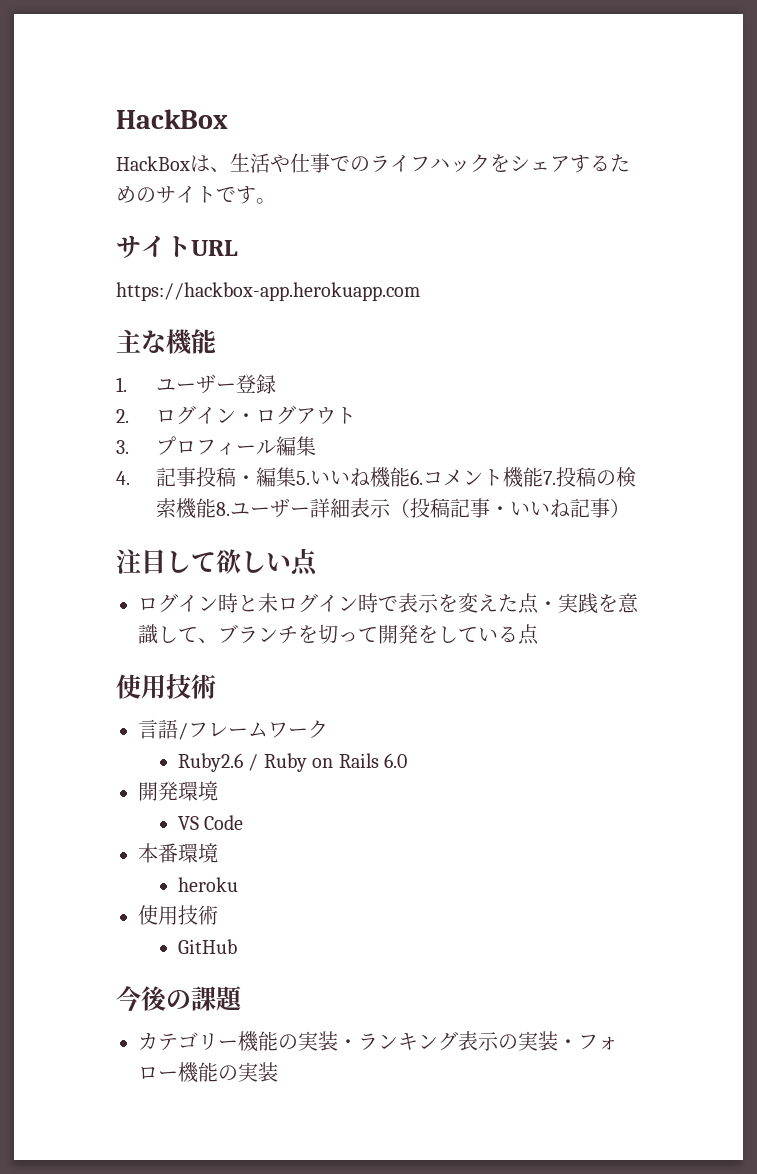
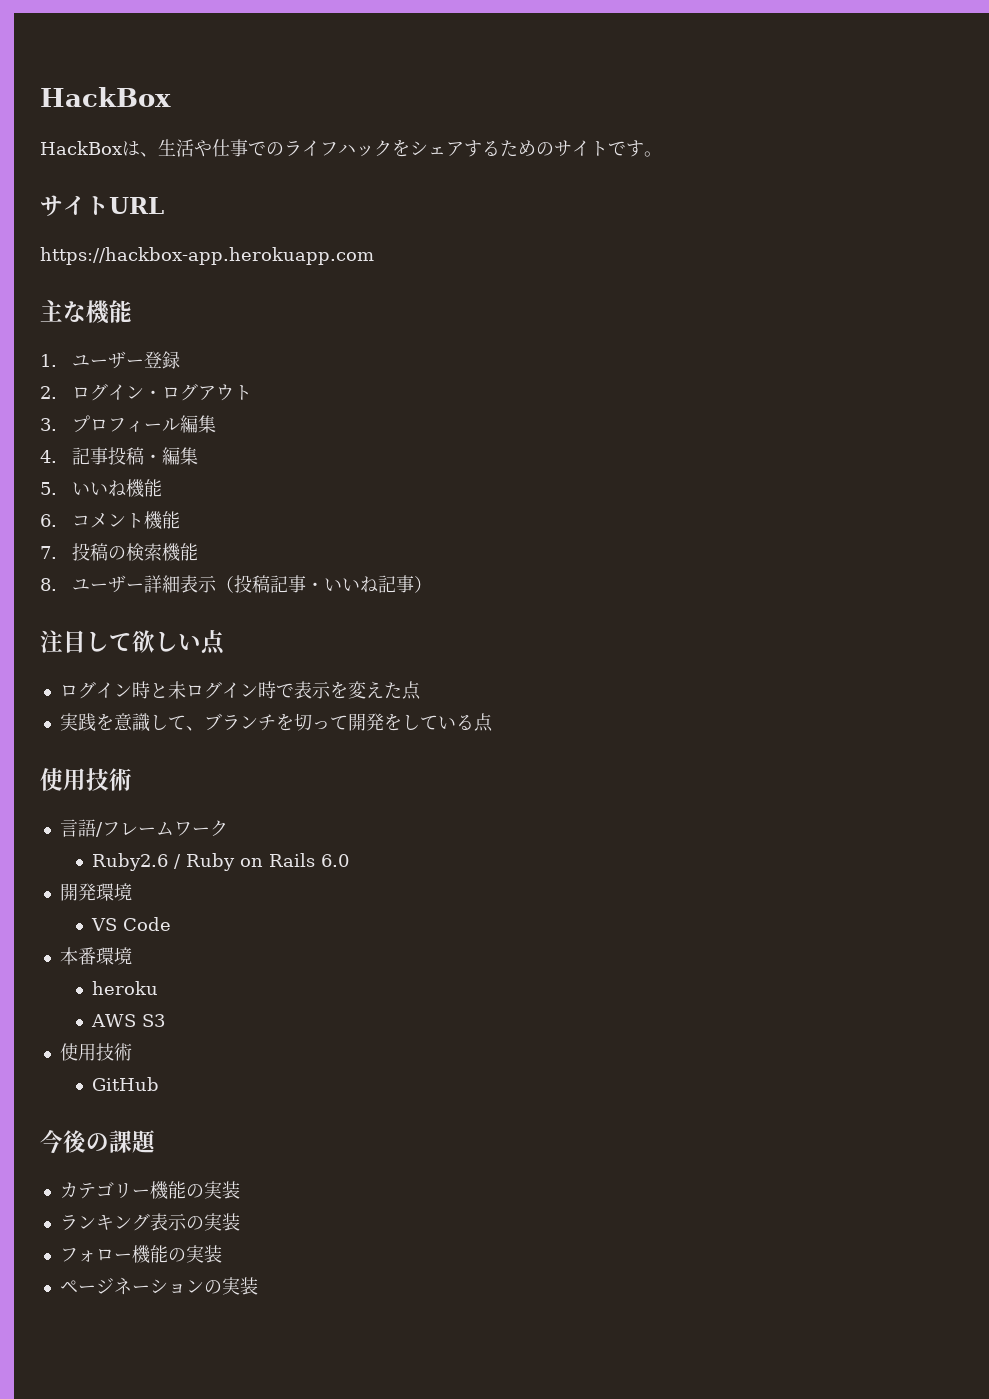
- 4.記事投稿・編集5.いいね機能6.コメント機能7.投稿の検索機能8.ユーザー詳細表示（投稿記事・いいね記事）
+ 4.記事投稿・編集
+ 5.いいね機能
+ 6.コメント機能
+ 7.投稿の検索機能
+ 8.ユーザー詳細表示（投稿記事・いいね記事）
- ログイン時と未ログイン時で表示を変えた点・実践を意識して、ブランチを切って開発をしている点
+ ログイン時と未ログイン時で表示を変えた点
+ 実践を意識して、ブランチを切って開発をしている点
+ AWS S3
- カテゴリー機能の実装・ランキング表示の実装・フォロー機能の実装
+ カテゴリー機能の実装
+ ランキング表示の実装
+ フォロー機能の実装
+ ページネーションの実装

